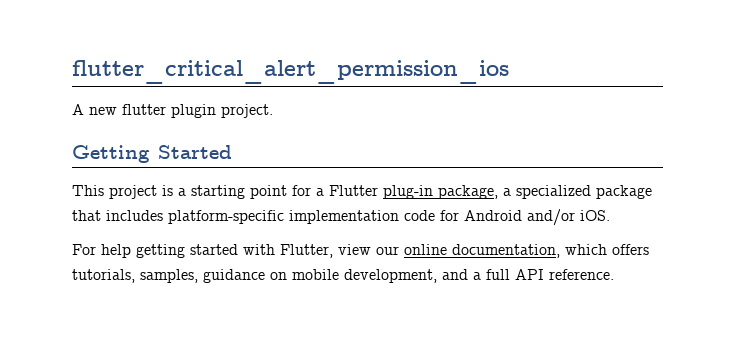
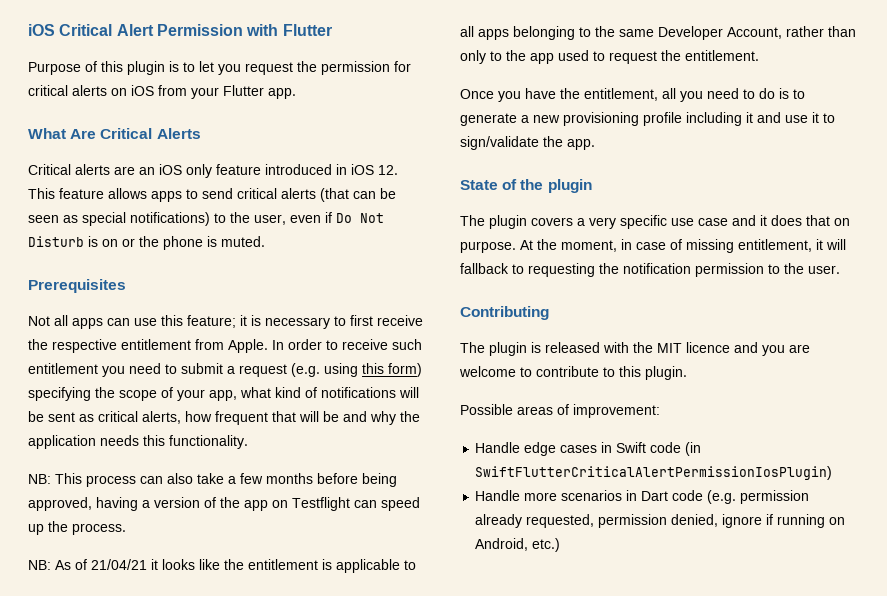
- flutter_critical_alert_permission_ios
- A new flutter plugin project.
- Getting Started
- This project is a starting point for a Flutter plug-in package, a specialized package that includes platform-specific implementation code for Android and/or iOS.
- For help getting started with Flutter, view our online documentation, which offers tutorials, samples, guidance on mobile development, and a full API reference.
+ iOS Critical Alert Permission with Flutter
+ Purpose of this plugin is to let you request the permission for critical alerts on iOS from your Flutter app.
+ What Are Critical Alerts
+ Critical alerts are an iOS only feature introduced in iOS 12. This feature allows apps to send critical alerts (that can be seen as special notifications) to the user, even if Do Not Disturb is on or the phone is muted.
+ Prerequisites
+ Not all apps can use this feature; it is necessary to first receive the respective entitlement from Apple. In order to receive such entitlement you need to submit a request (e.g. using this form) specifying the scope of your app, what kind of notifications will be sent as critical alerts, how frequent that will be and why the application needs this functionality.
+ NB: This process can also take a few months before being approved, having a version of the app on Testflight can speed up the process.
+ NB: As of 21/04/21 it looks like the entitlement is applicable to all apps belonging to the same Developer Account, rather than only to the app used to request the entitlement.
+ Once you have the entitlement, all you need to do is to generate a new provisioning profile including it and use it to sign/validate the app.
+ State of the plugin
+ The plugin covers a very specific use case and it does that on purpose. At the moment, in case of missing entitlement, it will fallback to requesting the notification permission to the user.
+ Contributing
+ The plugin is released with the MIT licence and you are welcome to contribute to this plugin.
+ Possible areas of improvement:
+ Handle edge cases in Swift code (in SwiftFlutterCriticalAlertPermissionIosPlugin)
+ Handle more scenarios in Dart code (e.g. permission already requested, permission denied, ignore if running on Android, etc.)

